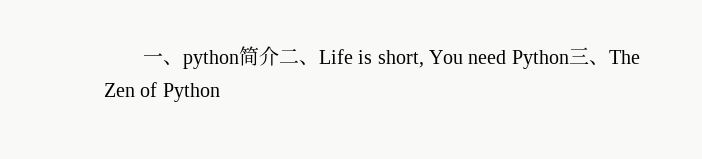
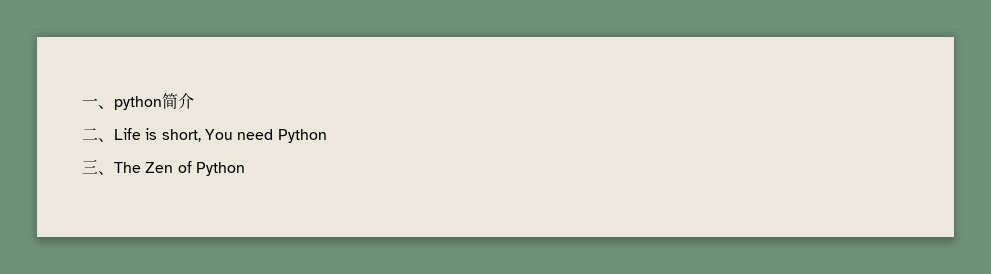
- 一、python简介二、Life is short, You need Python三、The Zen of Python
+ 一、python简介
+ 二、Life is short, You need Python
+ 三、The Zen of Python

